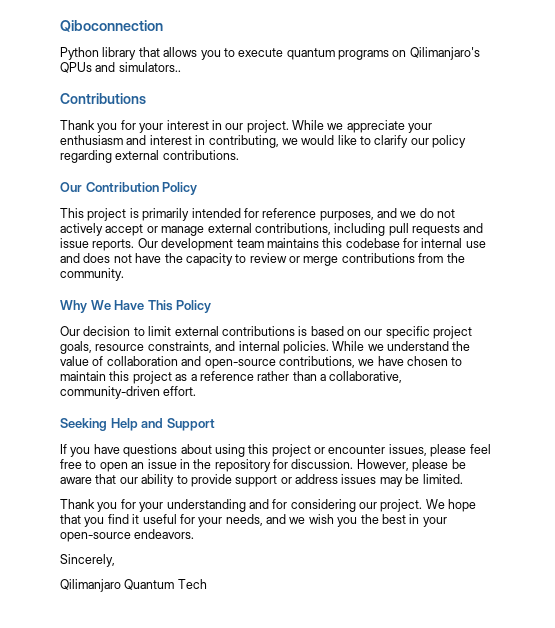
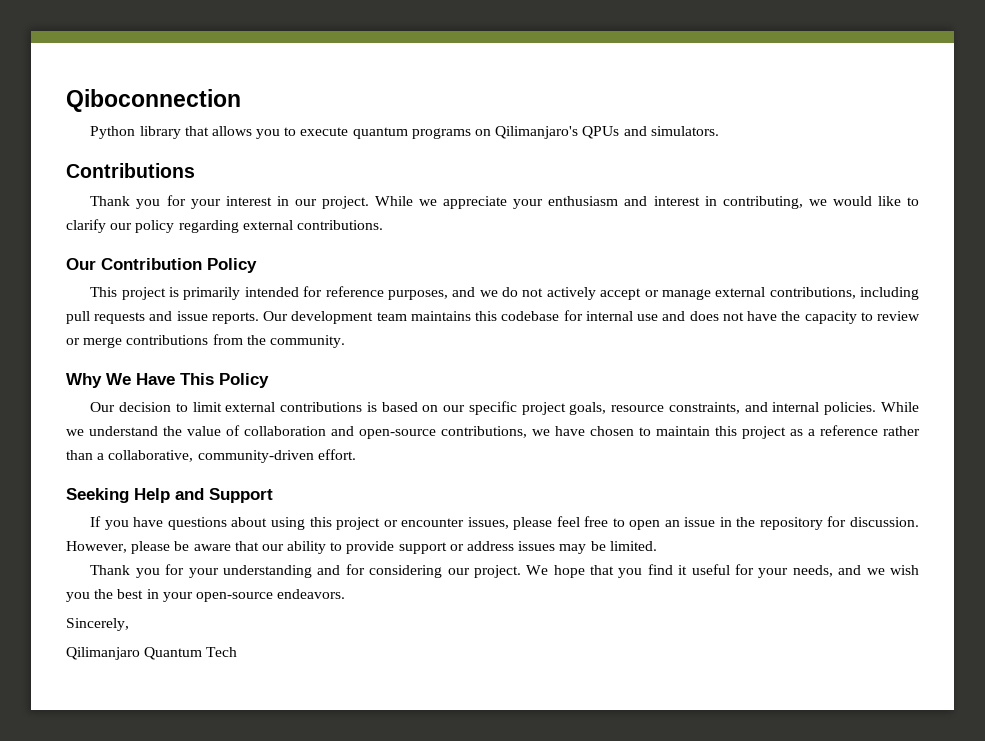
- Python library that allows you to execute quantum programs on Qilimanjaro's QPUs and simulators..
+ Python library that allows you to execute quantum programs on Qilimanjaro's QPUs and simulators.

